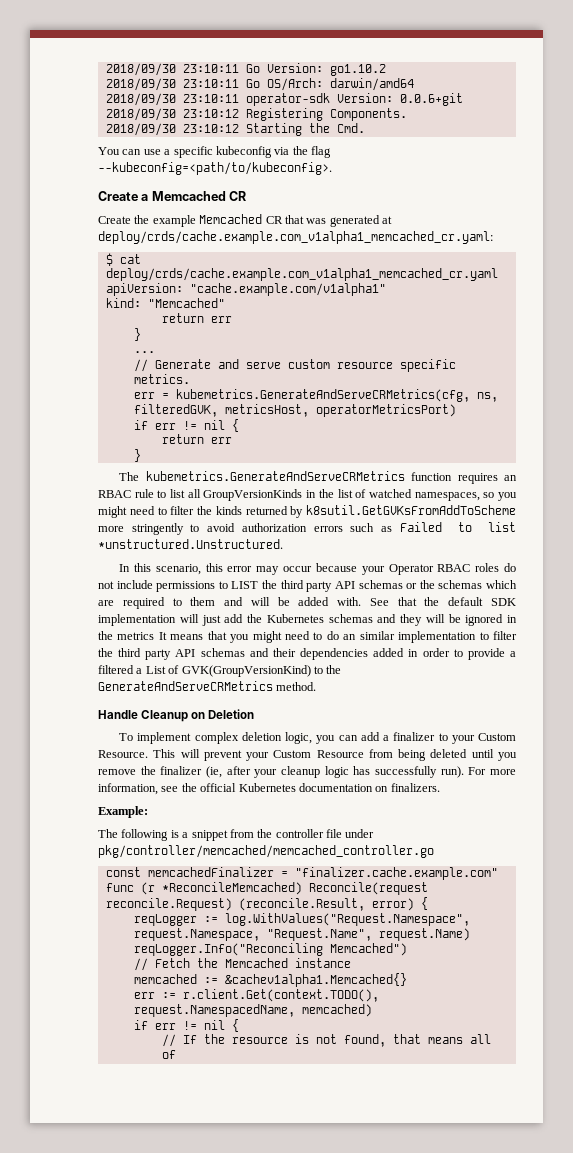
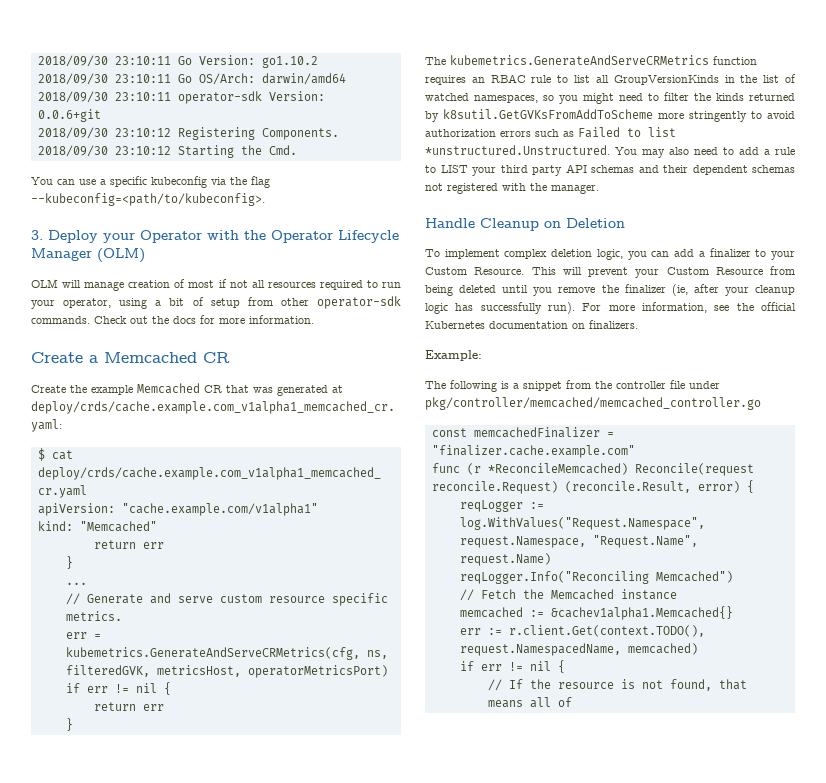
+ 3. Deploy your Operator with the Operator Lifecycle Manager (OLM)
+ OLM will manage creation of most if not all resources required to run your operator, using a bit of setup from other operator-sdk commands. Check out the docs for more information.
- The kubemetrics.GenerateAndServeCRMetrics function requires an RBAC rule to list all GroupVersionKinds in the list of watched namespaces, so you might need to filter the kinds returned by k8sutil.GetGVKsFromAddToScheme more stringently to avoid authorization errors such as Failed to list *unstructured.Unstructured.
- In this scenario, this error may occur because your Operator RBAC roles do not include permissions to LIST the third party API schemas or the schemas which are required to them and will be added with. See that the default SDK implementation will just add the Kubernetes schemas and they will be ignored in the metrics It means that you might need to do an similar implementation to filter the third party API schemas and their dependencies added in order to provide a filtered a List of GVK(GroupVersionKind) to the GenerateAndServeCRMetrics method.
+ The kubemetrics.GenerateAndServeCRMetrics function requires an RBAC rule to list all GroupVersionKinds in the list of watched namespaces, so you might need to filter the kinds returned by k8sutil.GetGVKsFromAddToScheme more stringently to avoid authorization errors such as Failed to list *unstructured.Unstructured. You may also need to add a rule to LIST your third party API schemas and their dependent schemas not registered with the manager.

